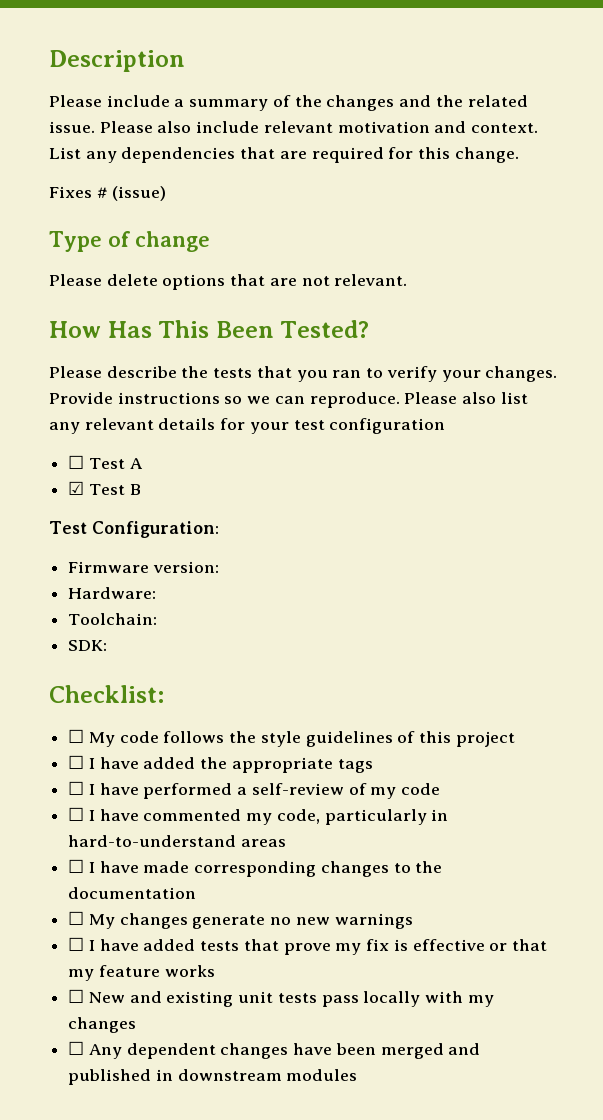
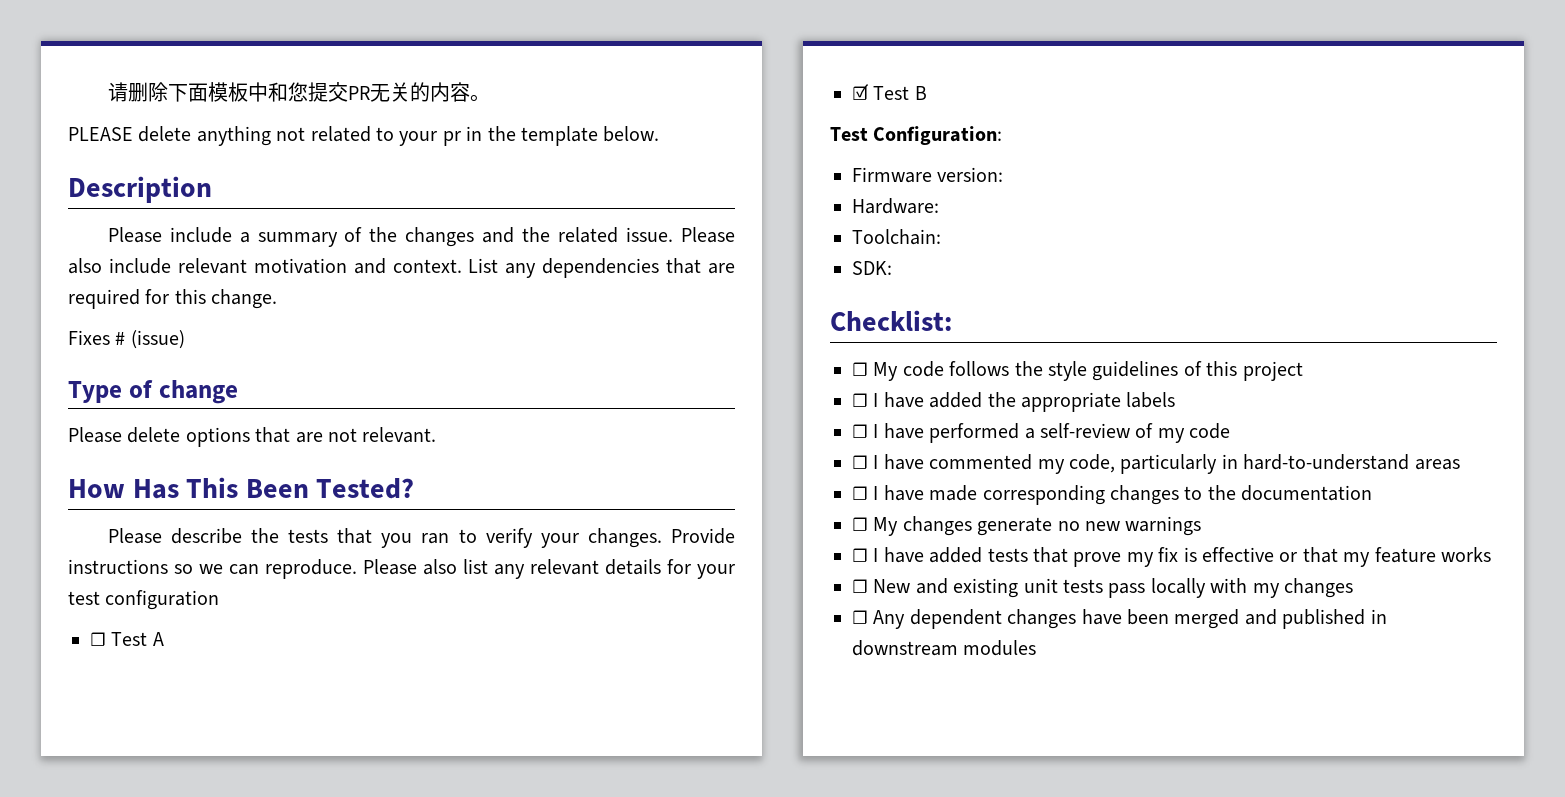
+ 请删除下面模板中和您提交PR无关的内容。
+ PLEASE delete anything not related to your pr in the template below.
- ☐ I have added the appropriate tags
+ ☐ I have added the appropriate labels

